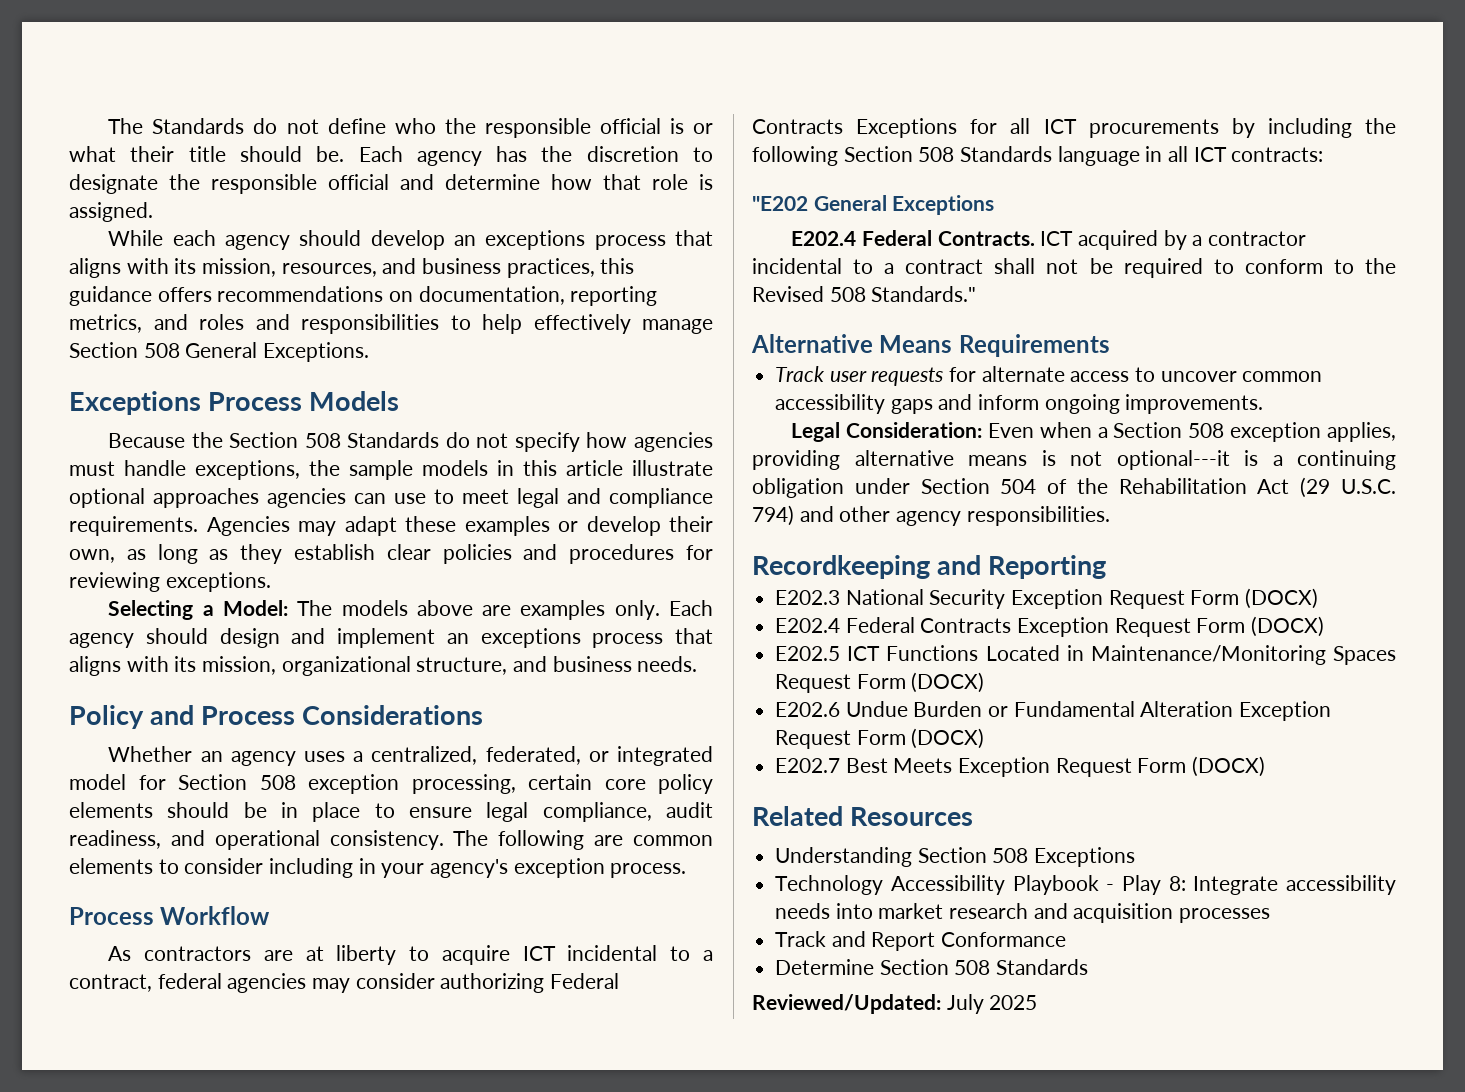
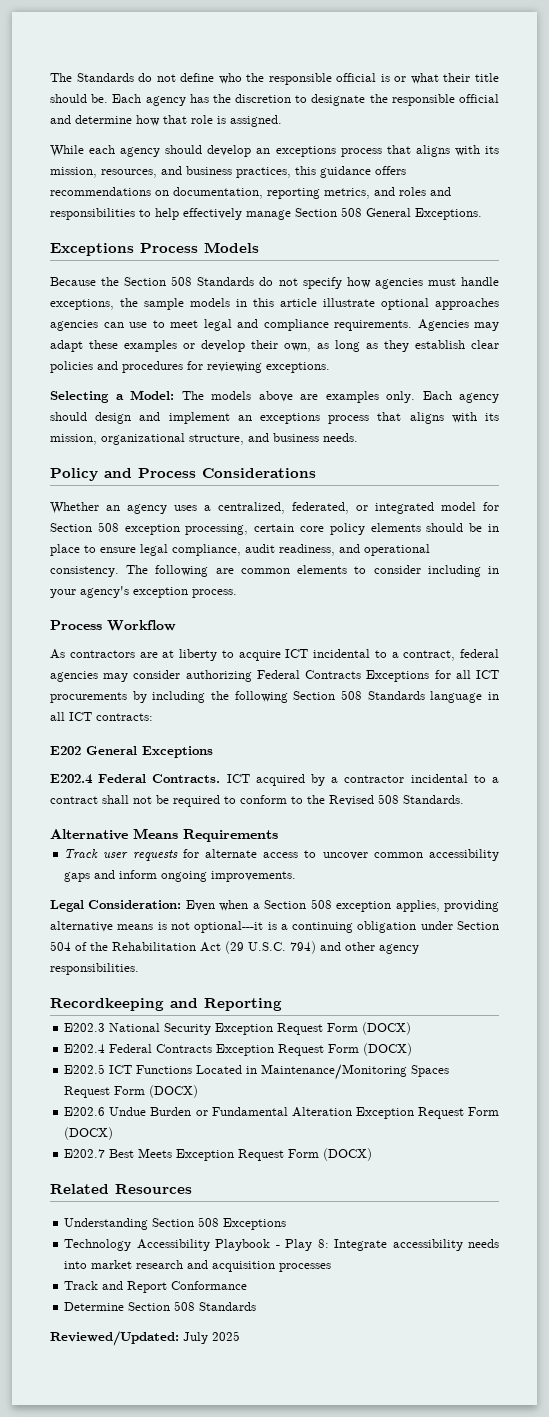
- "E202 General Exceptions
+ E202 General Exceptions
- ICT acquired by a contractor incidental to a contract shall not be required to conform to the Revised 508 Standards."
+ ICT acquired by a contractor incidental to a contract shall not be required to conform to the Revised 508 Standards.

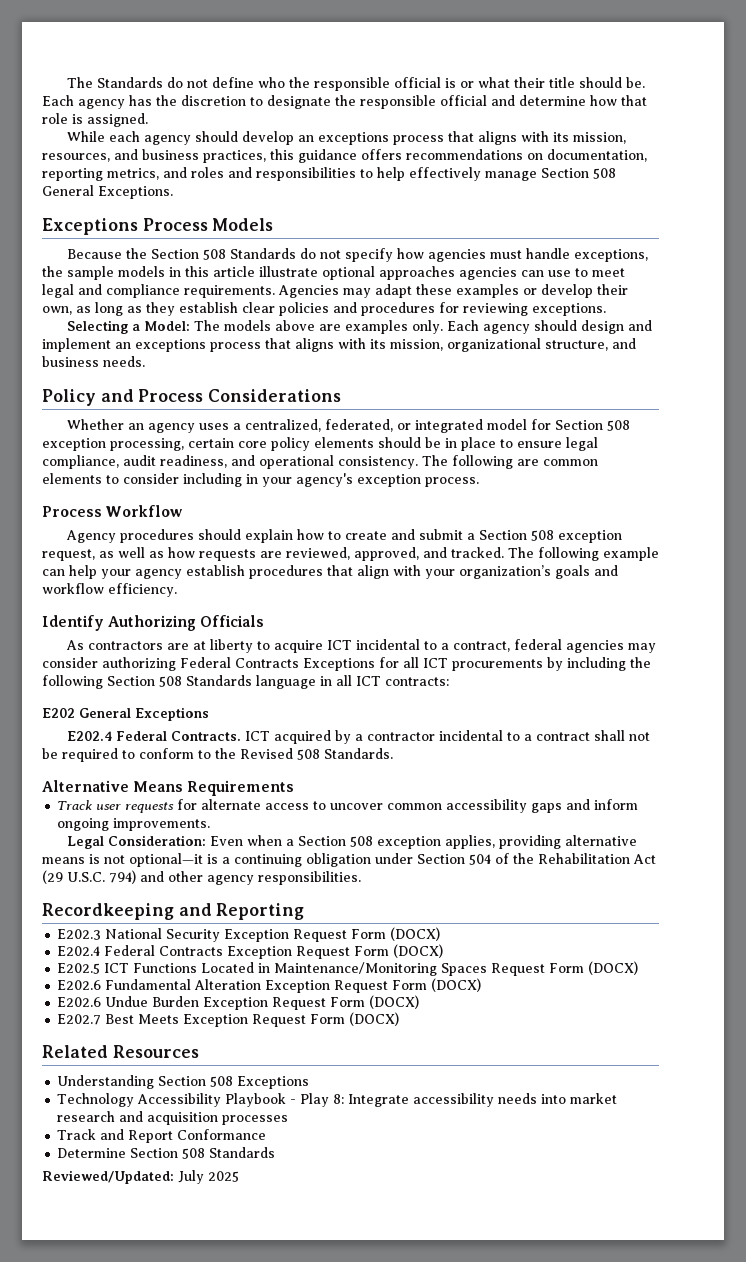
+ Agency procedures should explain how to create and submit a Section 508 exception request, as well as how requests are reviewed, approved, and tracked. The following example can help your agency establish procedures that align with your organization’s goals and workflow efficiency.
+ Identify Authorizing Officials
- Legal Consideration: Even when a Section 508 exception applies, providing alternative means is not optional---it is a continuing obligation under Section 504 of the Rehabilitation Act (29 U.S.C. 794) and other agency responsibilities.
+ Legal Consideration: Even when a Section 508 exception applies, providing alternative means is not optional—it is a continuing obligation under Section 504 of the Rehabilitation Act (29 U.S.C. 794) and other agency responsibilities.
+ E202.6 Fundamental Alteration Exception Request Form (DOCX)
- E202.6 Undue Burden or Fundamental Alteration Exception Request Form (DOCX)
+ E202.6 Undue Burden Exception Request Form (DOCX)

